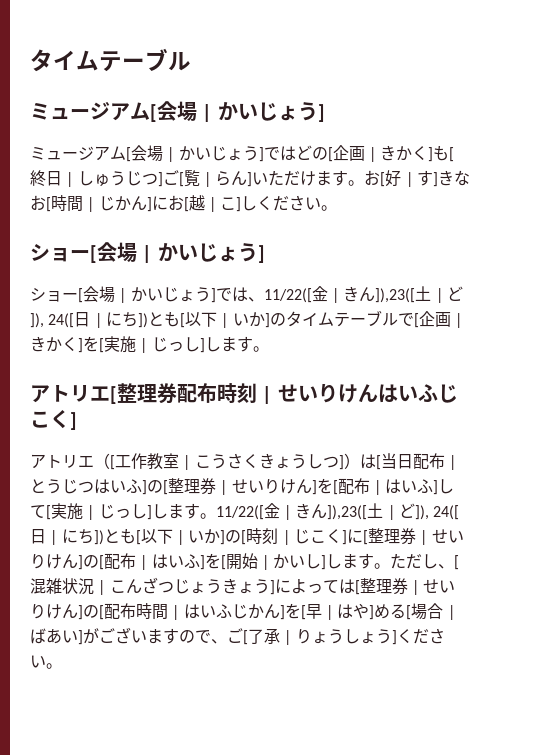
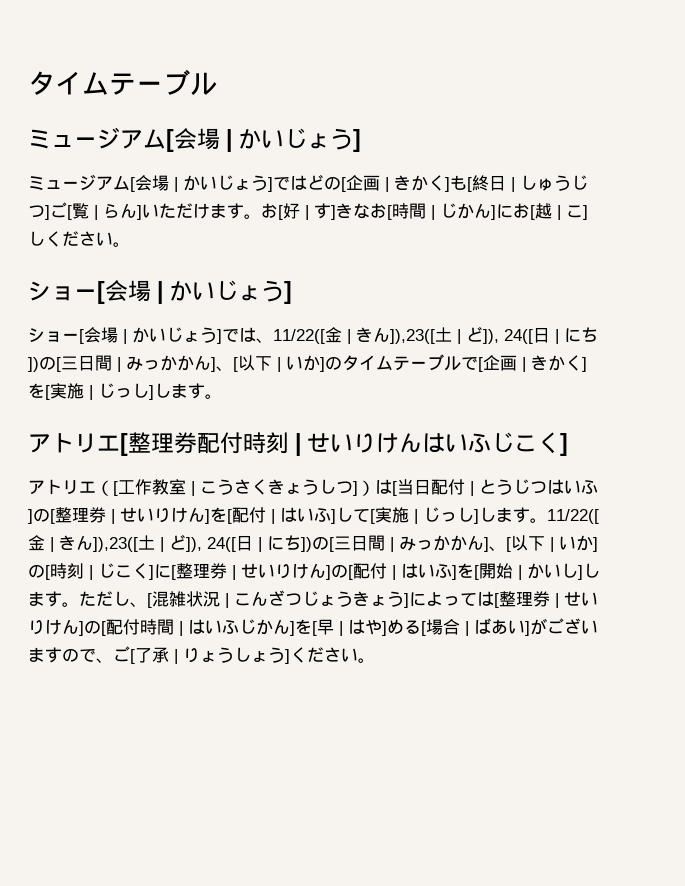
- ショー[会場 | かいじょう]では、11/22([金 | きん]),23([土 | ど]), 24([日 | にち])とも[以下 | いか]のタイムテーブルで[企画 | きかく]を[実施 | じっし]します。
+ ショー[会場 | かいじょう]では、11/22([金 | きん]),23([土 | ど]), 24([日 | にち])の[三日間 | みっかかん]、[以下 | いか]のタイムテーブルで[企画 | きかく]を[実施 | じっし]します。
- アトリエ[整理券配布時刻 | せいりけんはいふじこく]
+ アトリエ[整理券配付時刻 | せいりけんはいふじこく]
- アトリエ（[工作教室 | こうさくきょうしつ]）は[当日配布 | とうじつはいふ]の[整理券 | せいりけん]を[配布 | はいふ]して[実施 | じっし]します。
+ アトリエ（[工作教室 | こうさくきょうしつ]）は[当日配付 | とうじつはいふ]の[整理券 | せいりけん]を[配付 | はいふ]して[実施 | じっし]します。
- 11/22([金 | きん]),23([土 | ど]), 24([日 | にち])とも[以下 | いか]の[時刻 | じこく]に[整理券 | せいりけん]の[配布 | はいふ]を[開始 | かいし]します。
+ 11/22([金 | きん]),23([土 | ど]), 24([日 | にち])の[三日間 | みっかかん]、[以下 | いか]の[時刻 | じこく]に[整理券 | せいりけん]の[配付 | はいふ]を[開始 | かいし]します。
- ただし、[混雑状況 | こんざつじょうきょう]によっては[整理券 | せいりけん]の[配布時間 | はいふじかん]を[早 | はや]める[場合 | ばあい]がございますので、ご[了承 | りょうしょう]ください。
+ ただし、[混雑状況 | こんざつじょうきょう]によっては[整理券 | せいりけん]の[配付時間 | はいふじかん]を[早 | はや]める[場合 | ばあい]がございますので、ご[了承 | りょうしょう]ください。

